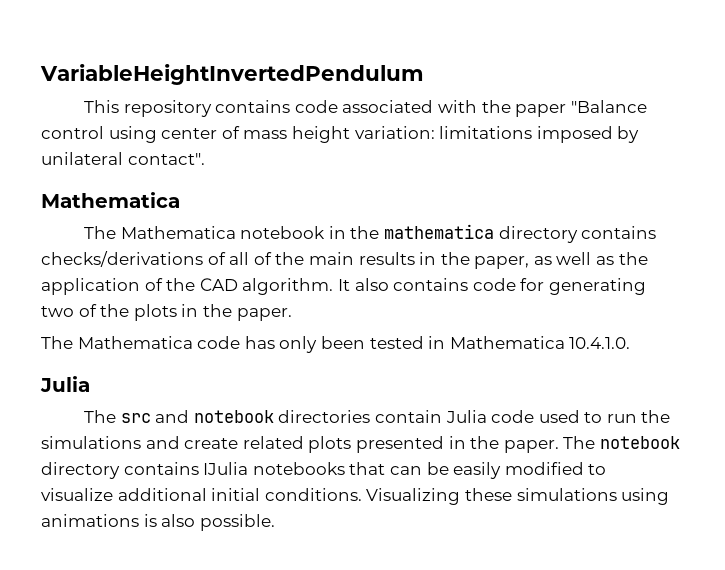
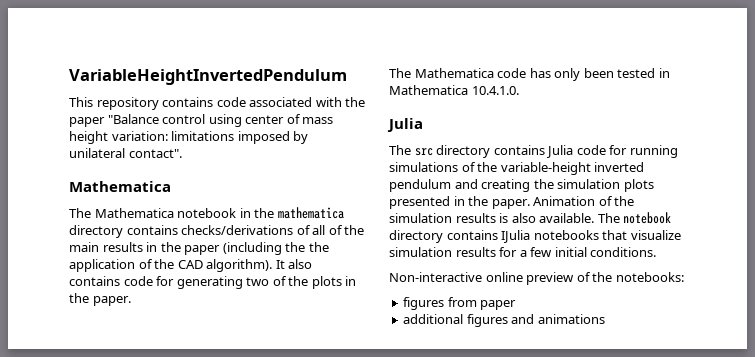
- The Mathematica notebook in the mathematica directory contains checks/derivations of all of the main results in the paper, as well as the application of the CAD algorithm.
+ The Mathematica notebook in the mathematica directory contains checks/derivations of all of the main results in the paper (including the the application of the CAD algorithm).
- The src and notebook directories contain Julia code used to run the simulations and create related plots presented in the paper.
+ The src directory contains Julia code for running simulations of the variable-height inverted pendulum and creating the simulation plots presented in the paper.
+ Animation of the simulation results is also available.
- The notebook directory contains IJulia notebooks that can be easily modified to visualize additional initial conditions. Visualizing these simulations using animations is also possible.
+ The notebook directory contains IJulia notebooks that visualize simulation results for a few initial conditions.
+ Non-interactive online preview of the notebooks:
+ figures from paper
+ additional figures and animations

